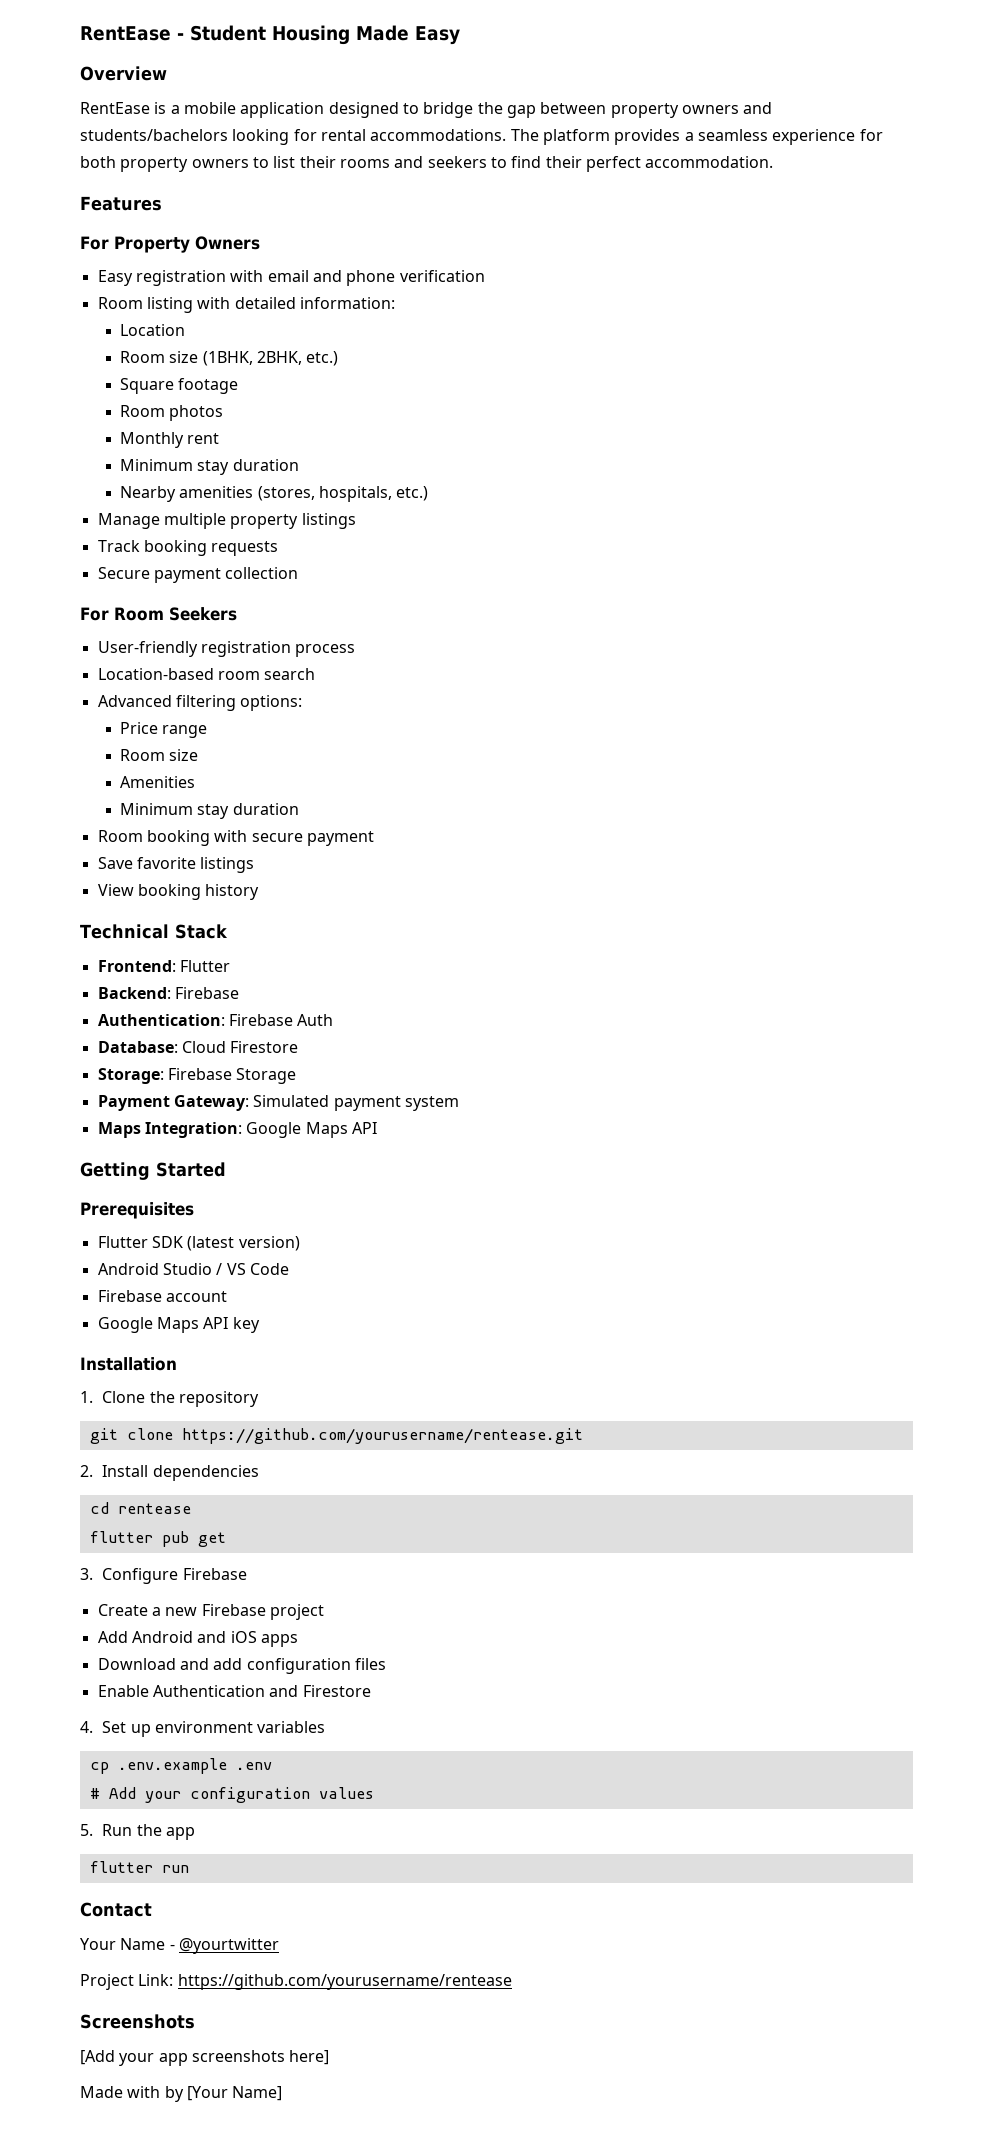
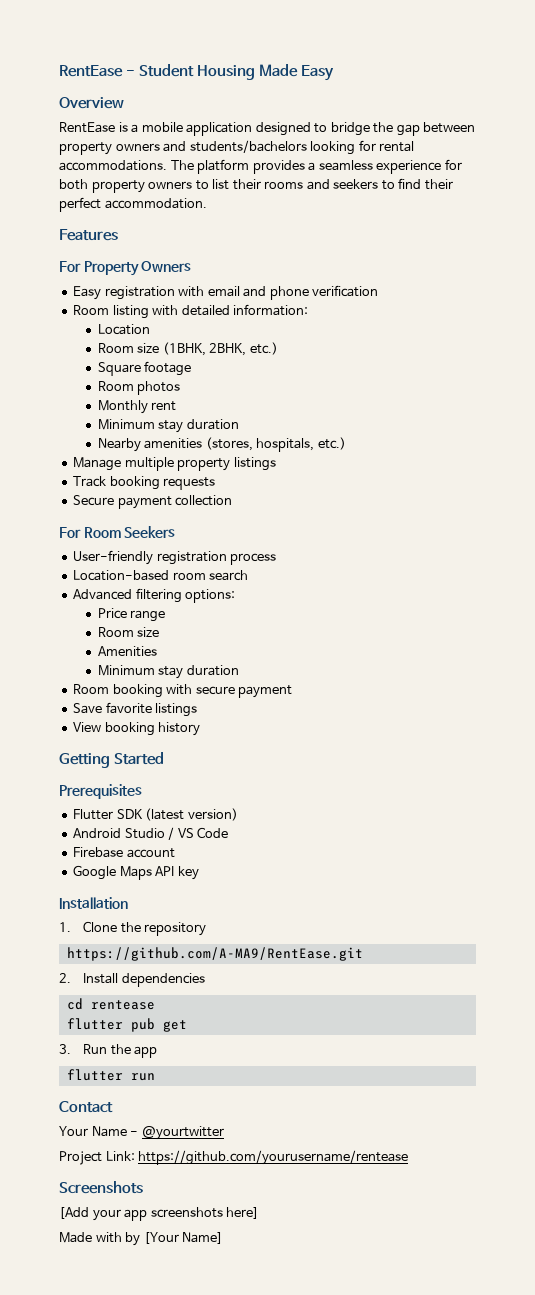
- Technical Stack
- Frontend: Flutter
- Backend: Firebase
- Authentication: Firebase Auth
- Database: Cloud Firestore
- Storage: Firebase Storage
- Payment Gateway: Simulated payment system
- Maps Integration: Google Maps API
- git clone https://github.com/yourusername/rentease.git
+ https://github.com/A-MA9/RentEase.git
- 3. Configure Firebase
- Create a new Firebase project
- Add Android and iOS apps
- Download and add configuration files
- Enable Authentication and Firestore
- 4. Set up environment variables
- cp .env.example .env
- # Add your configuration values
- 5. Run the app
+ 3. Run the app

